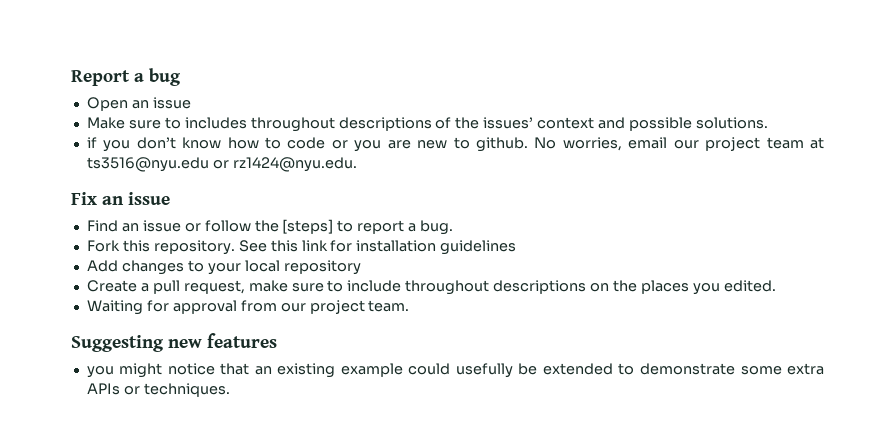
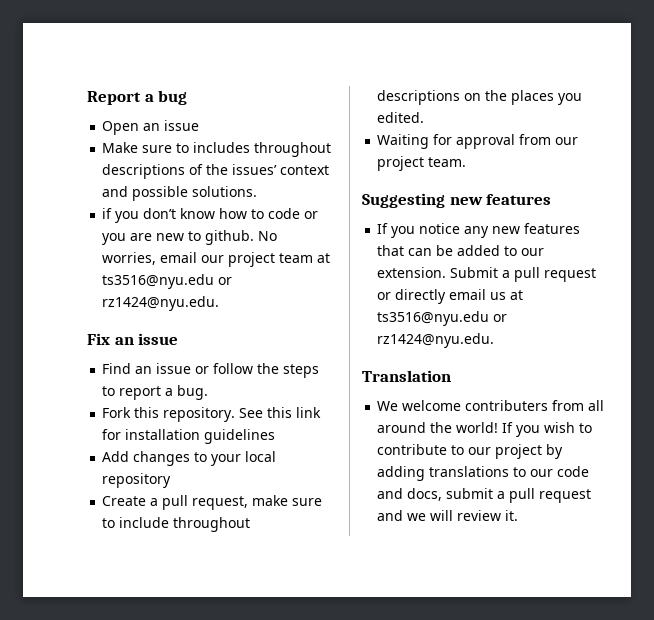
- Find an issue or follow the [steps] to report a bug.
+ Find an issue or follow the steps to report a bug.
- you might notice that an existing example could usefully be extended to demonstrate some extra APIs or techniques.
+ If you notice any new features that can be added to our extension. Submit a pull request or directly email us at ts3516@nyu.edu or rz1424@nyu.edu.
+ Translation
+ We welcome contributers from all around the world! If you wish to contribute to our project by adding translations to our code and docs, submit a pull request and we will review it.

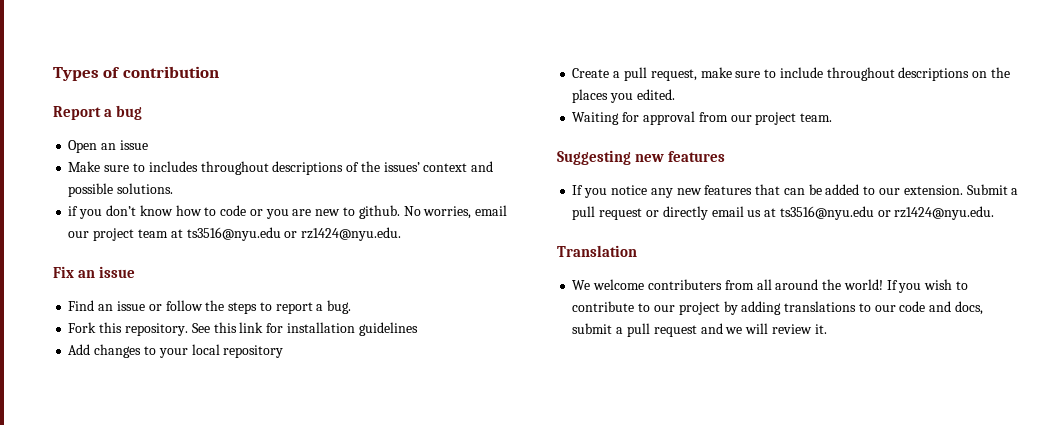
+ Types of contribution

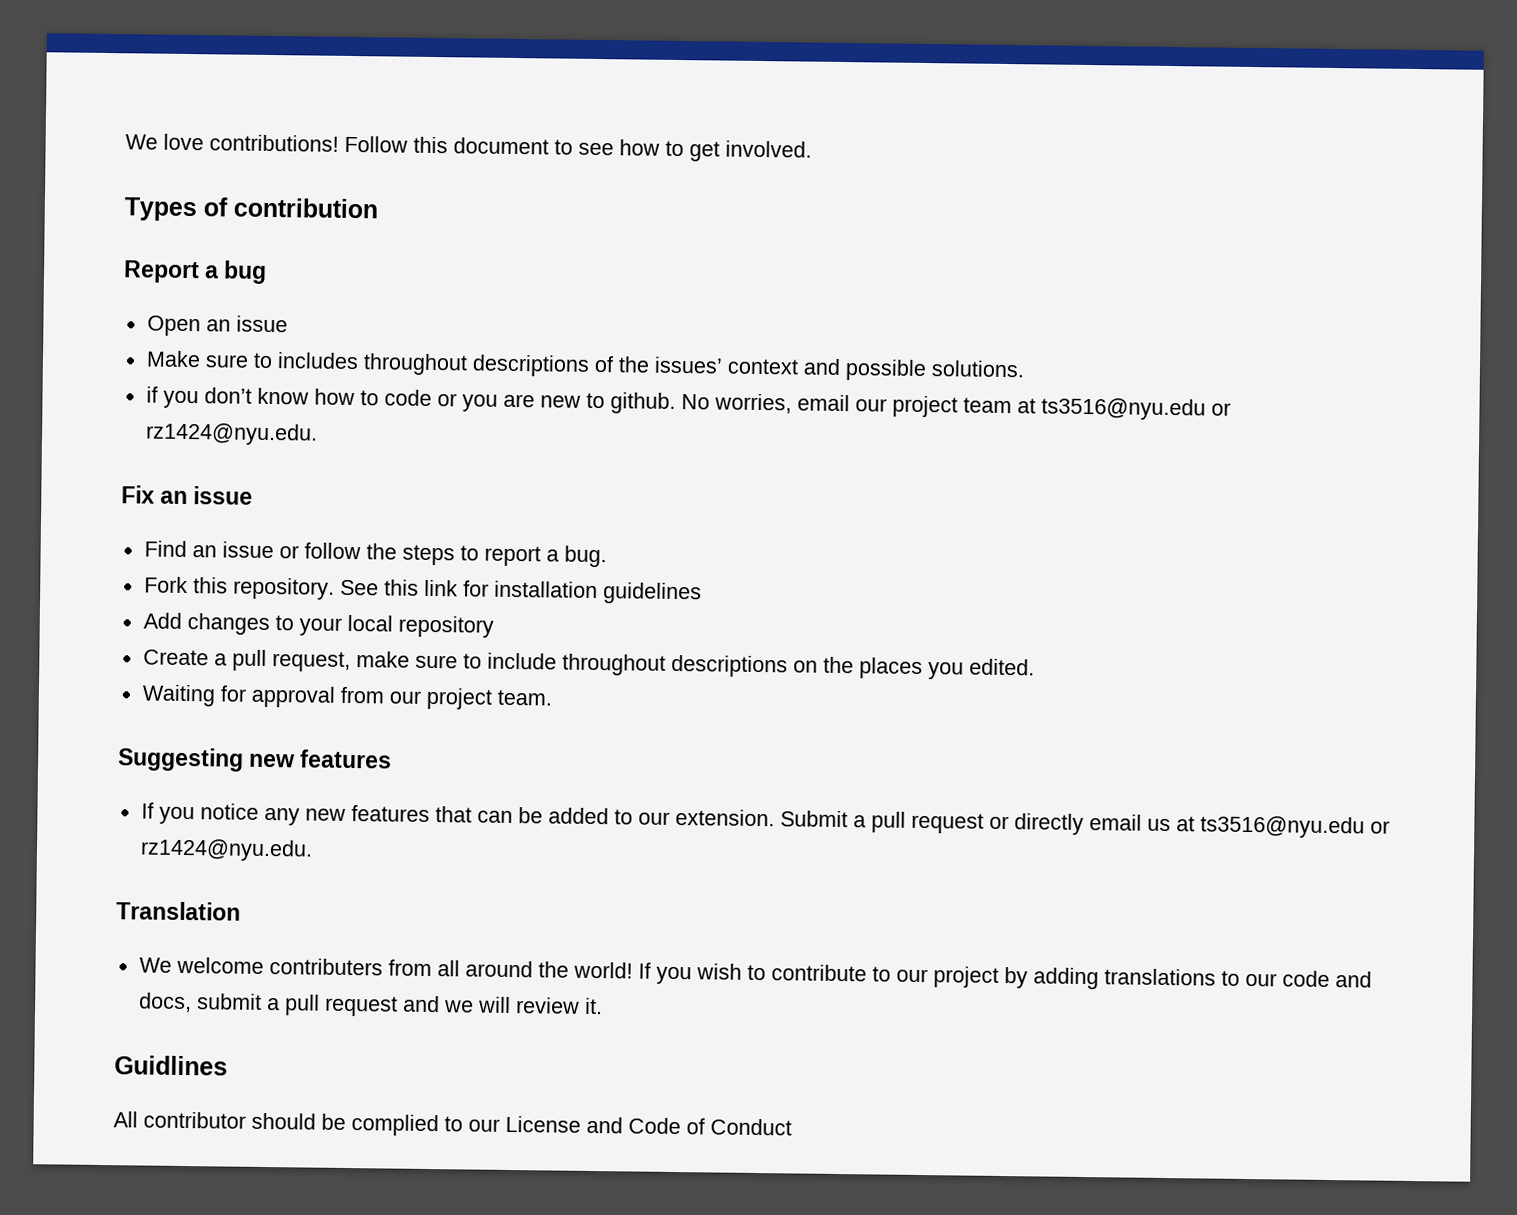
+ We love contributions! Follow this document to see how to get involved.
+ Guidlines
+ All contributor should be complied to our License and Code of Conduct

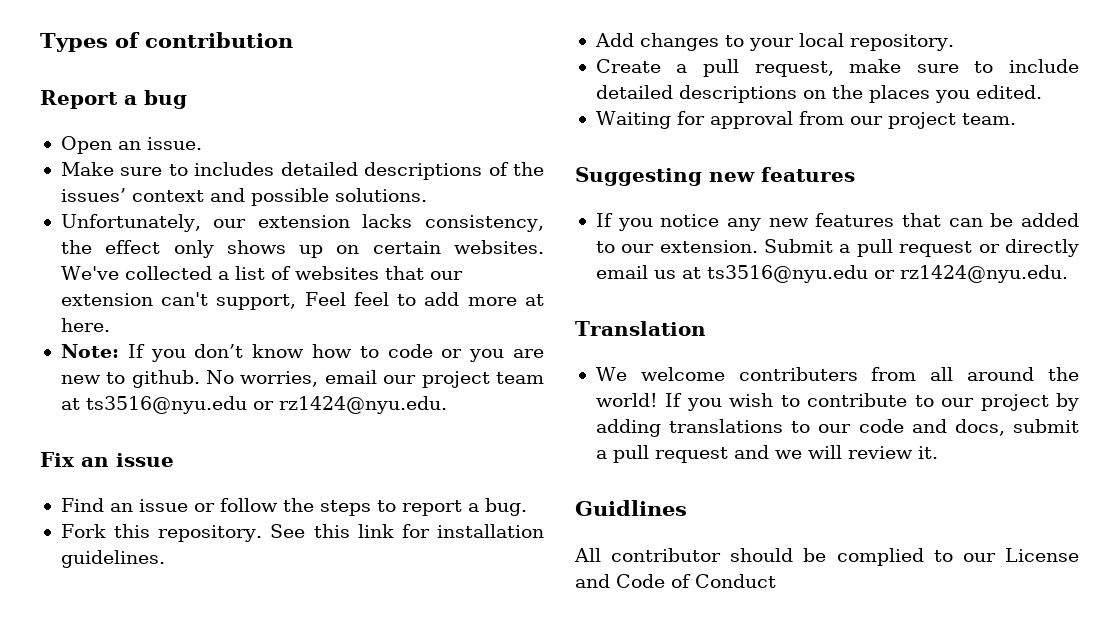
- We love contributions! Follow this document to see how to get involved.
- Open an issue
+ Open an issue.
- Make sure to includes throughout descriptions of the issues’ context and possible solutions.
+ Make sure to includes detailed descriptions of the issues’ context and possible solutions.
- if you don’t know how to code or you are new to github.
+ Unfortunately, our extension lacks consistency, the effect only shows up on certain websites. We've collected a list of websites that our extension can't support, Feel feel to add more at here.
+ Note: If you don’t know how to code or you are new to github.
- See this link for installation guidelines
+ See this link for installation guidelines.
- Add changes to your local repository
+ Add changes to your local repository.
- Create a pull request, make sure to include throughout descriptions on the places you edited.
+ Create a pull request, make sure to include detailed descriptions on the places you edited.

